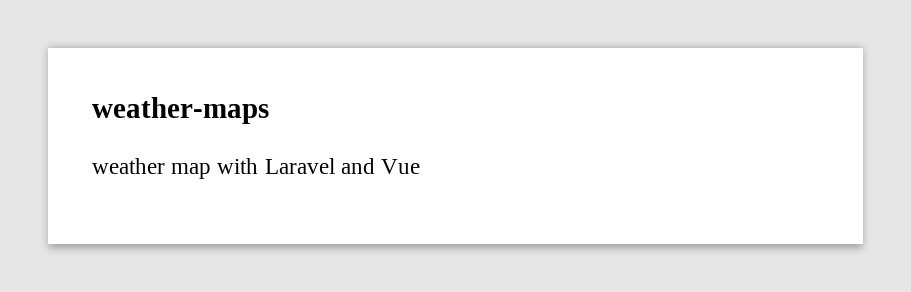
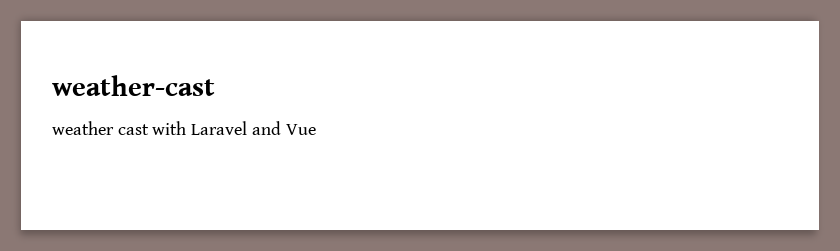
- weather-maps
+ weather-cast
- weather map with Laravel and Vue
+ weather cast with Laravel and Vue

